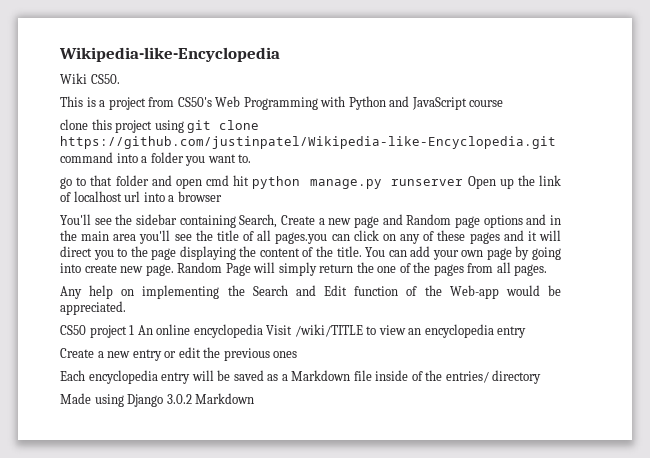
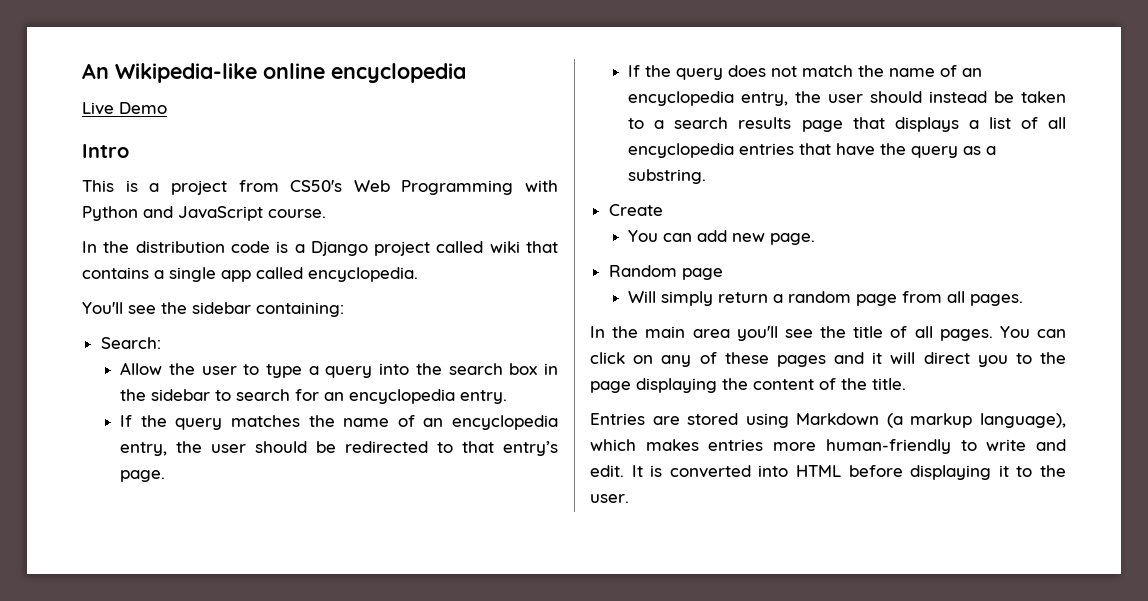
- Wikipedia-like-Encyclopedia
- Wiki CS50.
+ An Wikipedia-like online encyclopedia
+ Live Demo
+ Intro
- This is a project from CS50's Web Programming with Python and JavaScript course
- clone this project using git clone https://github.com/justinpatel/Wikipedia-like-Encyclopedia.git command into a folder you want to.
- go to that folder and open cmd hit python manage.py runserver Open up the link of localhost url into a browser
- You'll see the sidebar containing Search, Create a new page and Random page options and in the main area you'll see the title of all pages.you can click on any of these pages and it will direct you to the page displaying the content of the title. You can add your own page by going into create new page. Random Page will simply return the one of the pages from all pages.
- Any help on implementing the Search and Edit function of the Web-app would be appreciated.
- CS50 project 1 An online encyclopedia Visit /wiki/TITLE to view an encyclopedia entry
- Create a new entry or edit the previous ones
- Each encyclopedia entry will be saved as a Markdown file inside of the entries/ directory
- Made using Django 3.0.2 Markdown
+ This is a project from CS50's Web Programming with Python and JavaScript course.
+ In the distribution code is a Django project called wiki that contains a single app called encyclopedia.
+ You'll see the sidebar containing:
+ Search:
+ Allow the user to type a query into the search box in the sidebar to search for an encyclopedia entry.
+ If the query matches the name of an encyclopedia entry, the user should be redirected to that entry’s page.
+ If the query does not match the name of an encyclopedia entry, the user should instead be taken to a search results page that displays a list of all encyclopedia entries that have the query as a substring.
+ Create
+ You can add new page.
+ Random page
+ Will simply return a random page from all pages.
+ In the main area you'll see the title of all pages. You can click on any of these pages and it will direct you to the page displaying the content of the title.
+ Entries are stored using Markdown (a markup language), which makes entries more human-friendly to write and edit. It is converted into HTML before displaying it to the user.

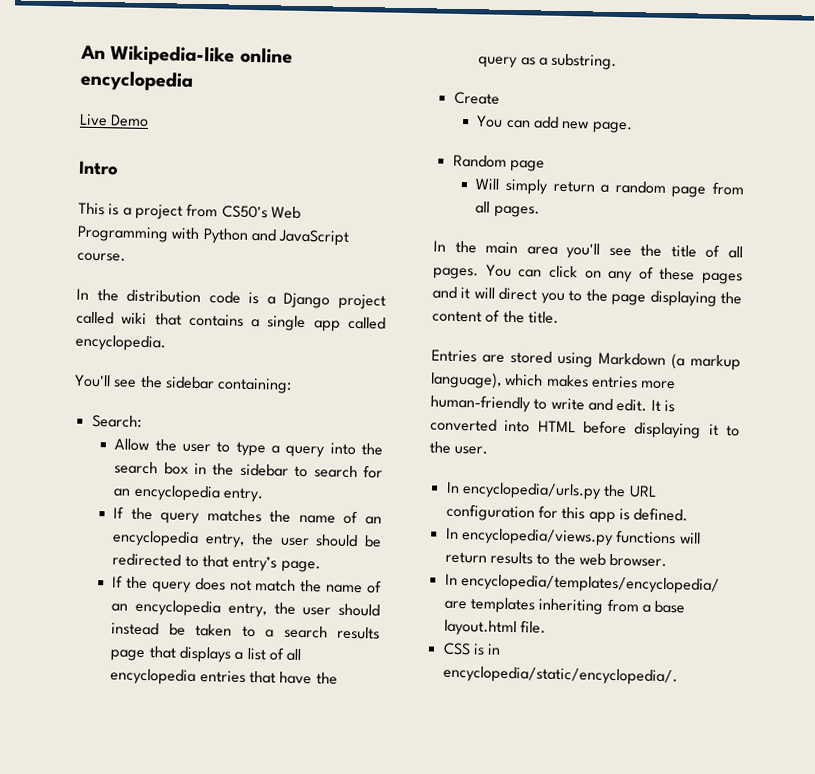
+ In encyclopedia/urls.py the URL configuration for this app is defined.
+ In encyclopedia/views.py functions will return results to the web browser.
+ In encyclopedia/templates/encyclopedia/ are templates inheriting from a base layout.html file.
+ CSS is in encyclopedia/static/encyclopedia/.

